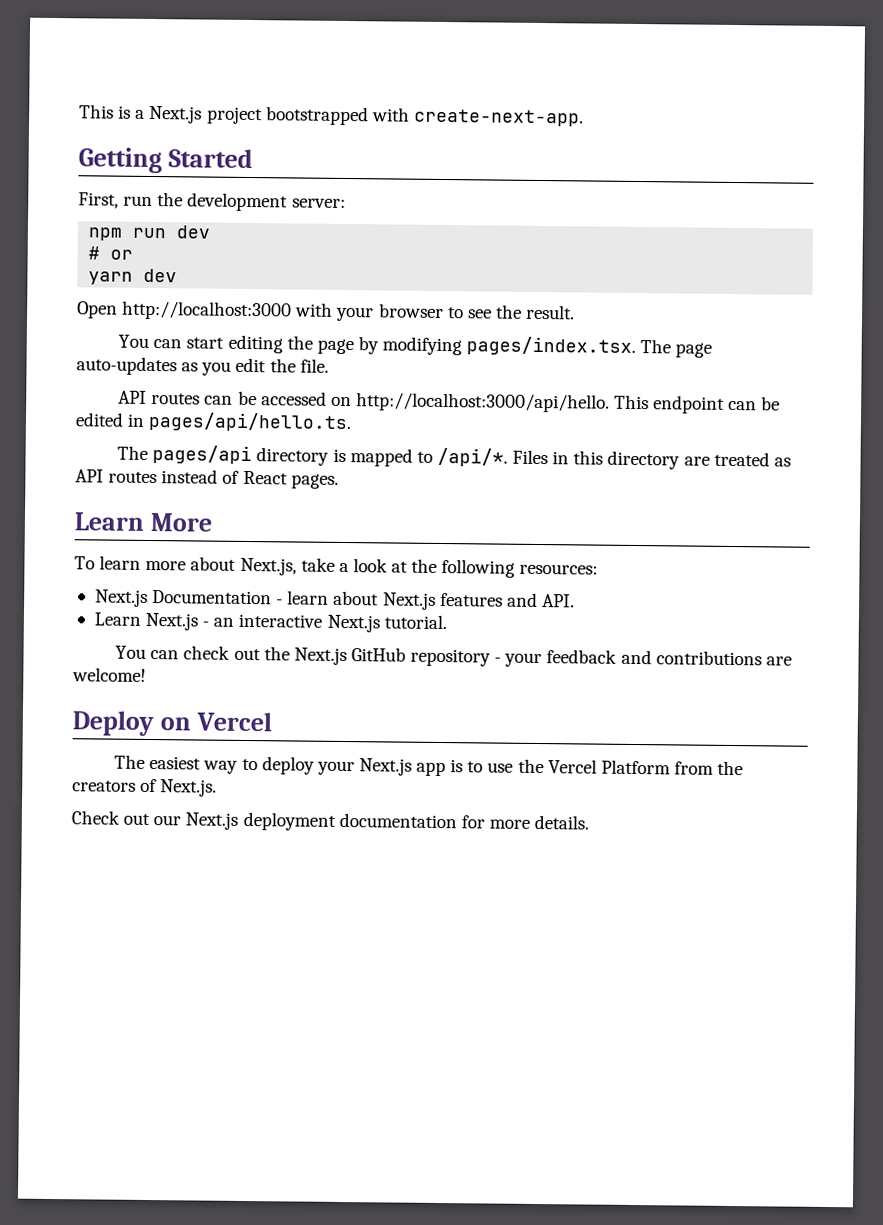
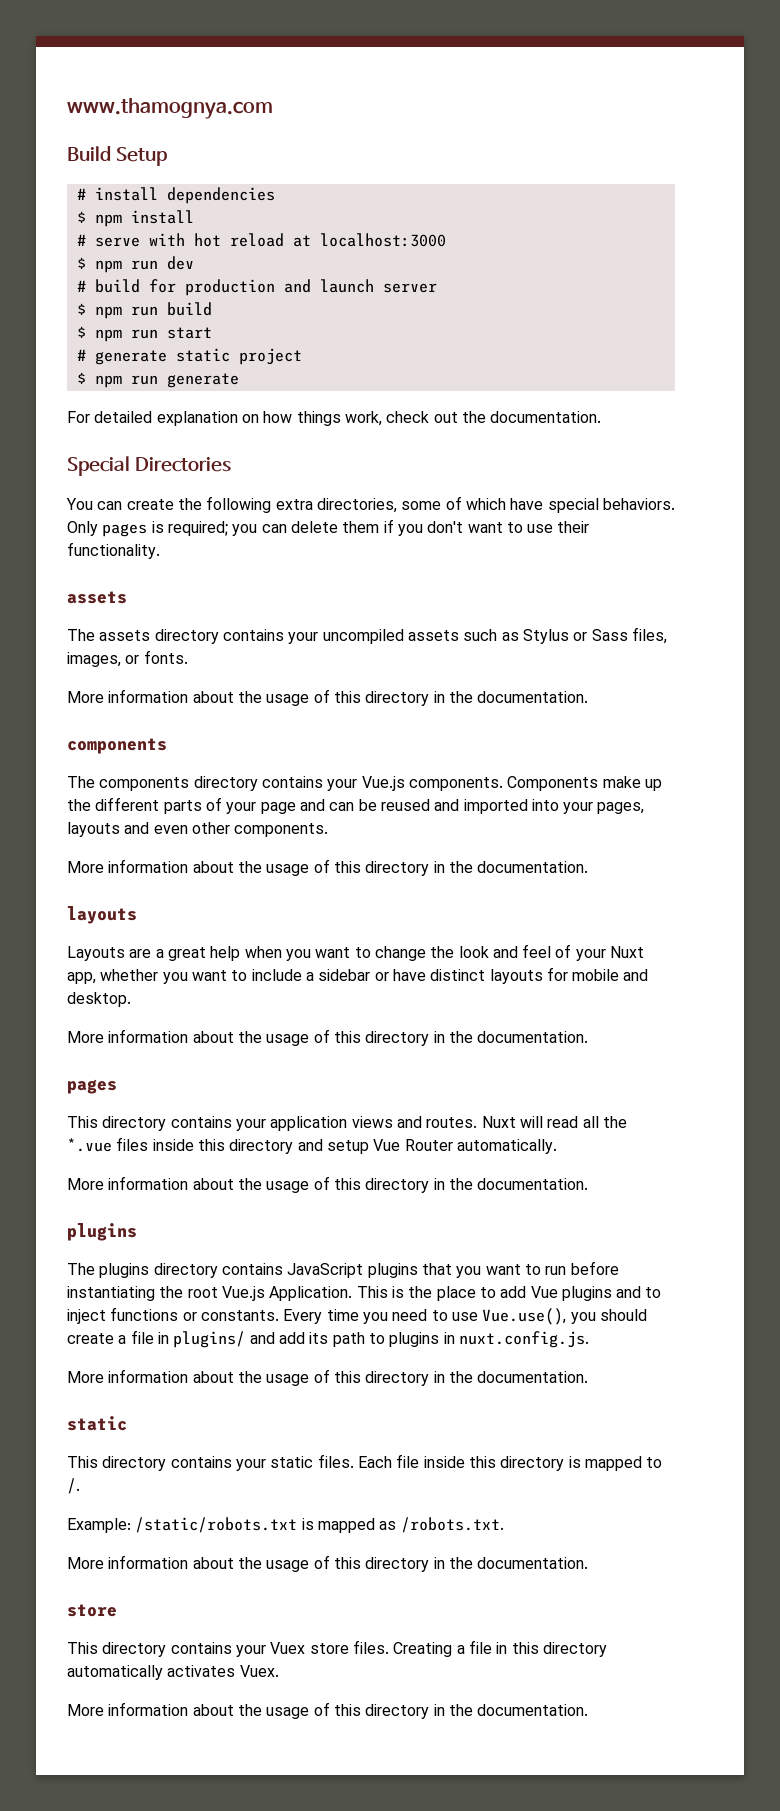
- This is a Next.js project bootstrapped with create-next-app.
- Getting Started
- First, run the development server:
- npm run dev
- # or
- yarn dev
- Open http://localhost:3000 with your browser to see the result.
- You can start editing the page by modifying pages/index.tsx. The page auto-updates as you edit the file.
- API routes can be accessed on http://localhost:3000/api/hello. This endpoint can be edited in pages/api/hello.ts.
- The pages/api directory is mapped to /api/*. Files in this directory are treated as API routes instead of React pages.
- Learn More
- To learn more about Next.js, take a look at the following resources:
- Next.js Documentation - learn about Next.js features and API.
- Learn Next.js - an interactive Next.js tutorial.
- You can check out the Next.js GitHub repository - your feedback and contributions are welcome!
- Deploy on Vercel
- The easiest way to deploy your Next.js app is to use the Vercel Platform from the creators of Next.js.
- Check out our Next.js deployment documentation for more details.
+ www.thamognya.com
+ Build Setup
+ # install dependencies
+ $ npm install
+ # serve with hot reload at localhost:3000
+ $ npm run dev
+ # build for production and launch server
+ $ npm run build
+ $ npm run start
+ # generate static project
+ $ npm run generate
+ For detailed explanation on how things work, check out the documentation.
+ Special Directories
+ You can create the following extra directories, some of which have special behaviors. Only pages is required; you can delete them if you don't want to use their functionality.
+ assets
+ The assets directory contains your uncompiled assets such as Stylus or Sass files, images, or fonts.
+ More information about the usage of this directory in the documentation.
+ components
+ The components directory contains your Vue.js components. Components make up the different parts of your page and can be reused and imported into your pages, layouts and even other components.
+ More information about the usage of this directory in the documentation.
+ layouts
+ Layouts are a great help when you want to change the look and feel of your Nuxt app, whether you want to include a sidebar or have distinct layouts for mobile and desktop.
+ More information about the usage of this directory in the documentation.
+ pages
+ This directory contains your application views and routes. Nuxt will read all the *.vue files inside this directory and setup Vue Router automatically.
+ More information about the usage of this directory in the documentation.
+ plugins
+ The plugins directory contains JavaScript plugins that you want to run before instantiating the root Vue.js Application. This is the place to add Vue plugins and to inject functions or constants. Every time you need to use Vue.use(), you should create a file in plugins/ and add its path to plugins in nuxt.config.js.
+ More information about the usage of this directory in the documentation.
+ static
+ This directory contains your static files. Each file inside this directory is mapped to /.
+ Example: /static/robots.txt is mapped as /robots.txt.
+ More information about the usage of this directory in the documentation.
+ store
+ This directory contains your Vuex store files. Creating a file in this directory automatically activates Vuex.
+ More information about the usage of this directory in the documentation.

